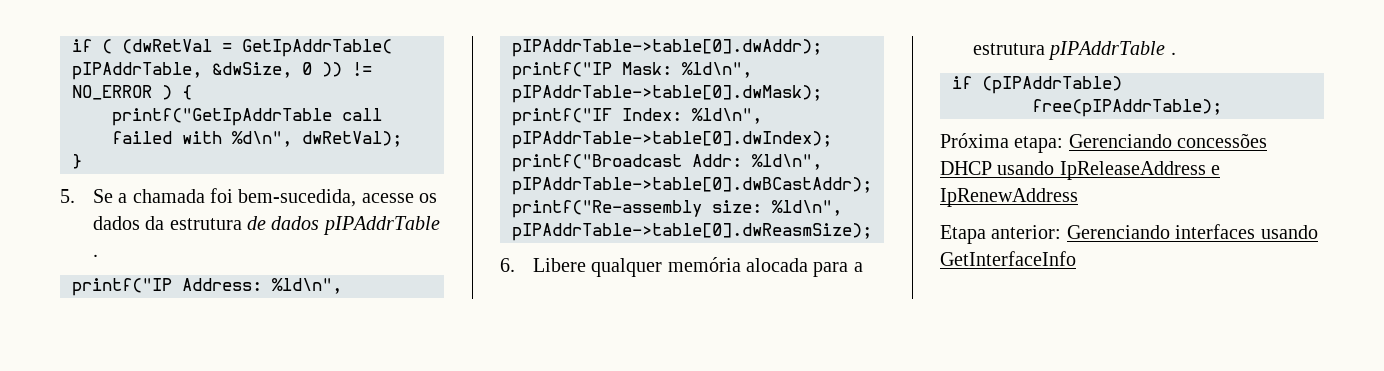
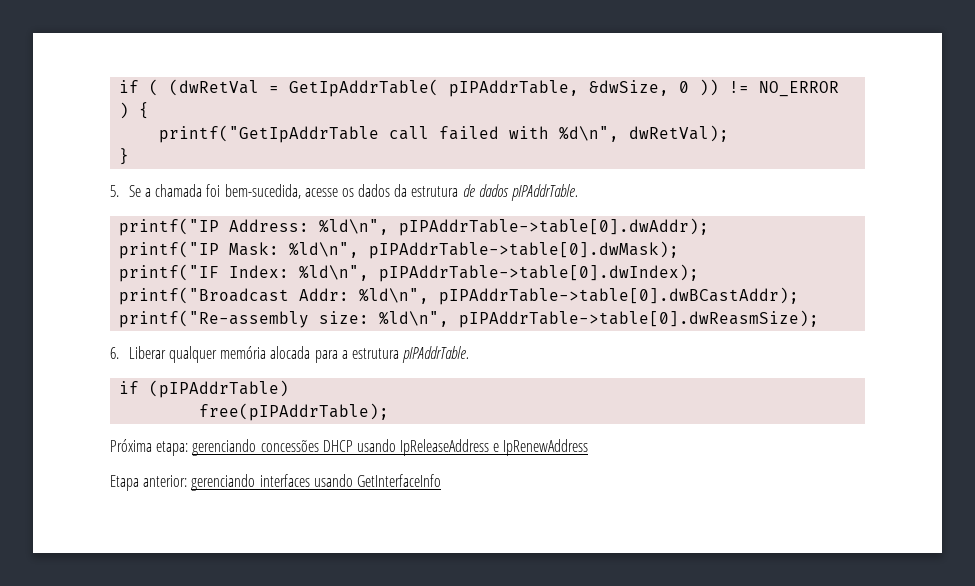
- 5. Se a chamada foi bem-sucedida, acesse os dados da estrutura de dados pIPAddrTable .
+ 5. Se a chamada foi bem-sucedida, acesse os dados da estrutura de dados pIPAddrTable.
- 6. Libere qualquer memória alocada para a estrutura pIPAddrTable .
+ 6. Liberar qualquer memória alocada para a estrutura pIPAddrTable.
- Próxima etapa: Gerenciando concessões DHCP usando IpReleaseAddress e IpRenewAddress
+ Próxima etapa: gerenciando concessões DHCP usando IpReleaseAddress e IpRenewAddress
- Etapa anterior: Gerenciando interfaces usando GetInterfaceInfo
+ Etapa anterior: gerenciando interfaces usando GetInterfaceInfo

